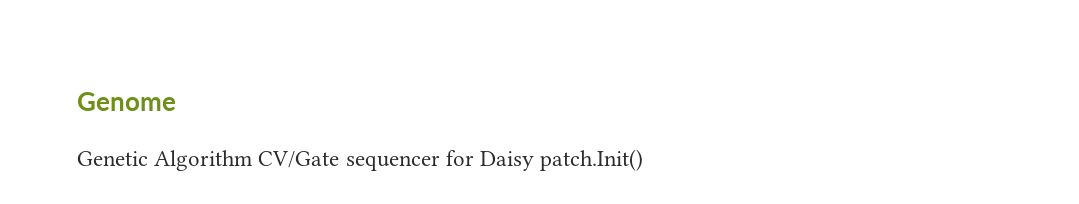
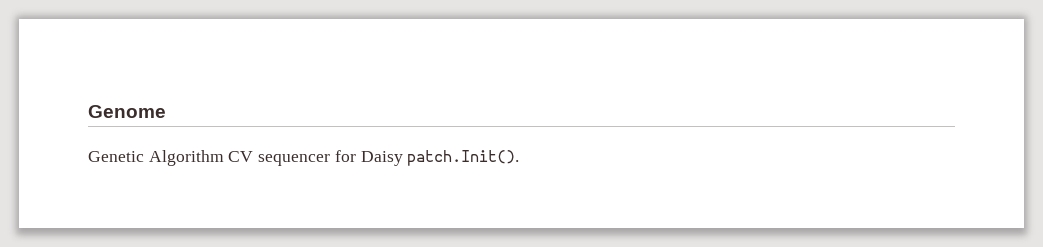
- Genetic Algorithm CV/Gate sequencer for Daisy patch.Init()
+ Genetic Algorithm CV sequencer for Daisy patch.Init().

